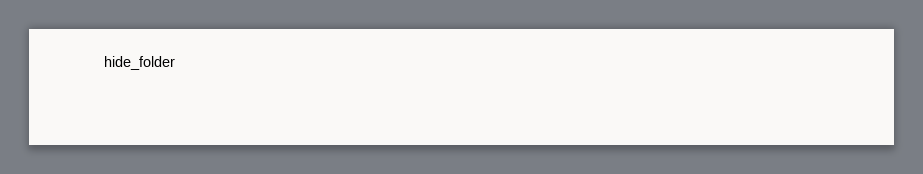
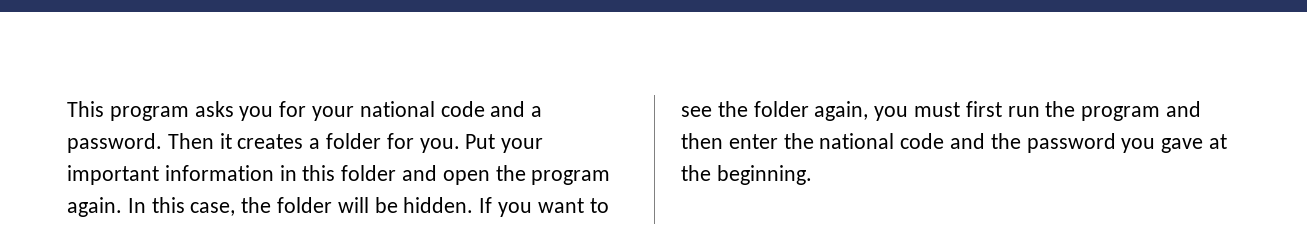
- hide_folder
+ This program asks you for your national code and a password. Then it creates a folder for you. Put your important information in this folder and open the program again. In this case, the folder will be hidden. If you want to see the folder again, you must first run the program and then enter the national code and the password you gave at the beginning.

